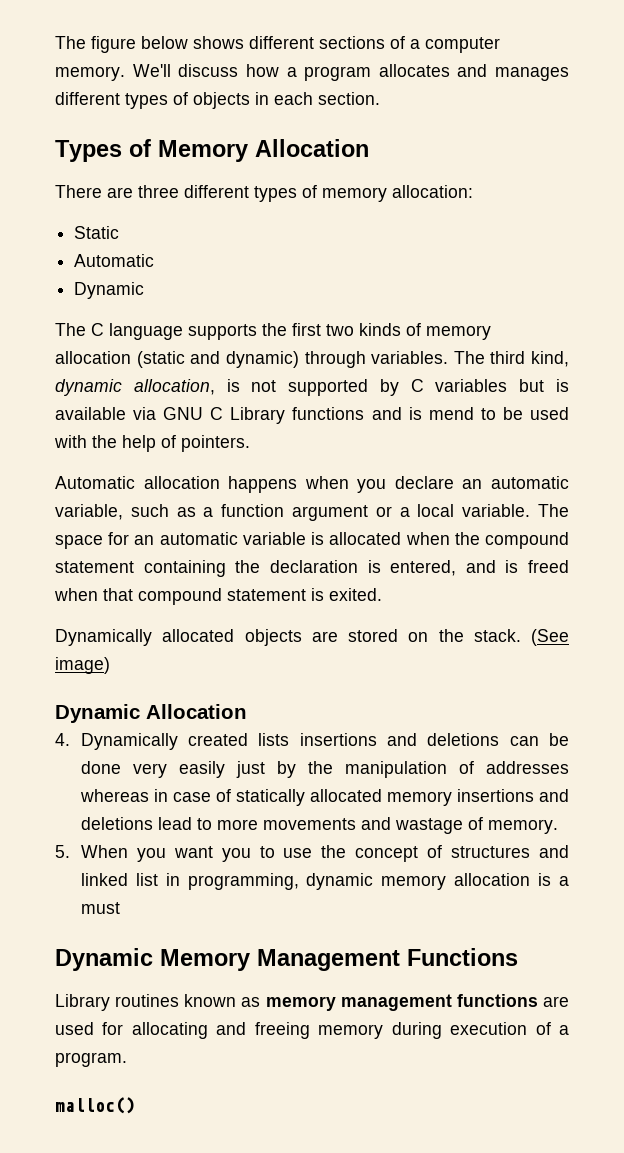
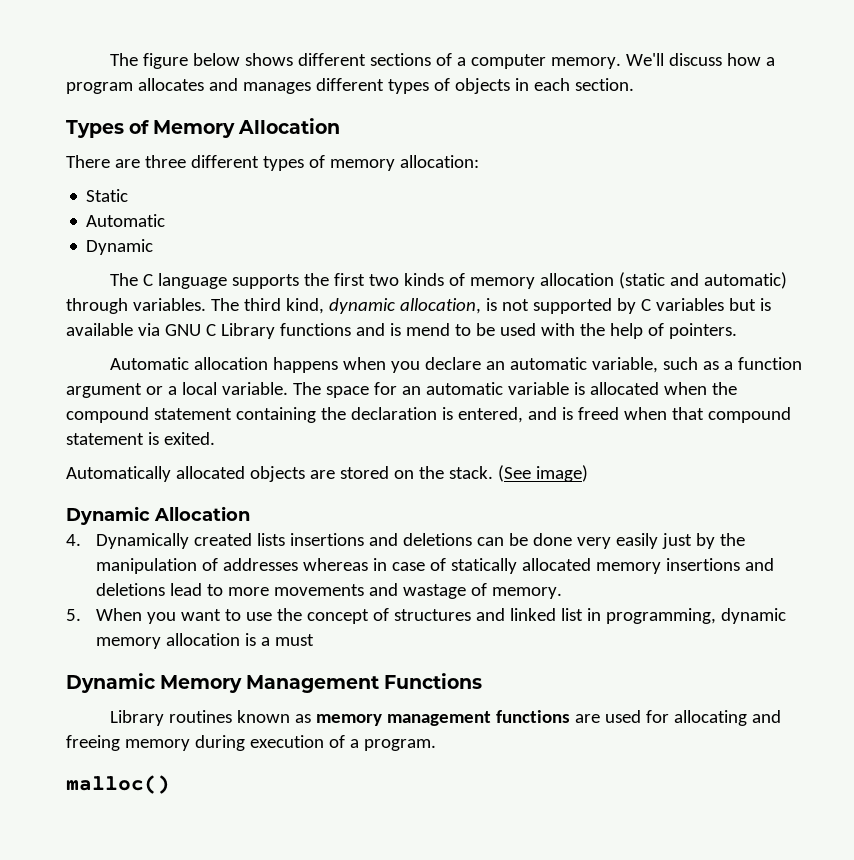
- The C language supports the first two kinds of memory allocation (static and dynamic) through variables.
+ The C language supports the first two kinds of memory allocation (static and automatic) through variables.
- Dynamically allocated objects are stored on the stack.
+ Automatically allocated objects are stored on the stack.
- 5. When you want you to use the concept of structures and linked list in programming, dynamic memory allocation is a must
+ 5. When you want to use the concept of structures and linked list in programming, dynamic memory allocation is a must

